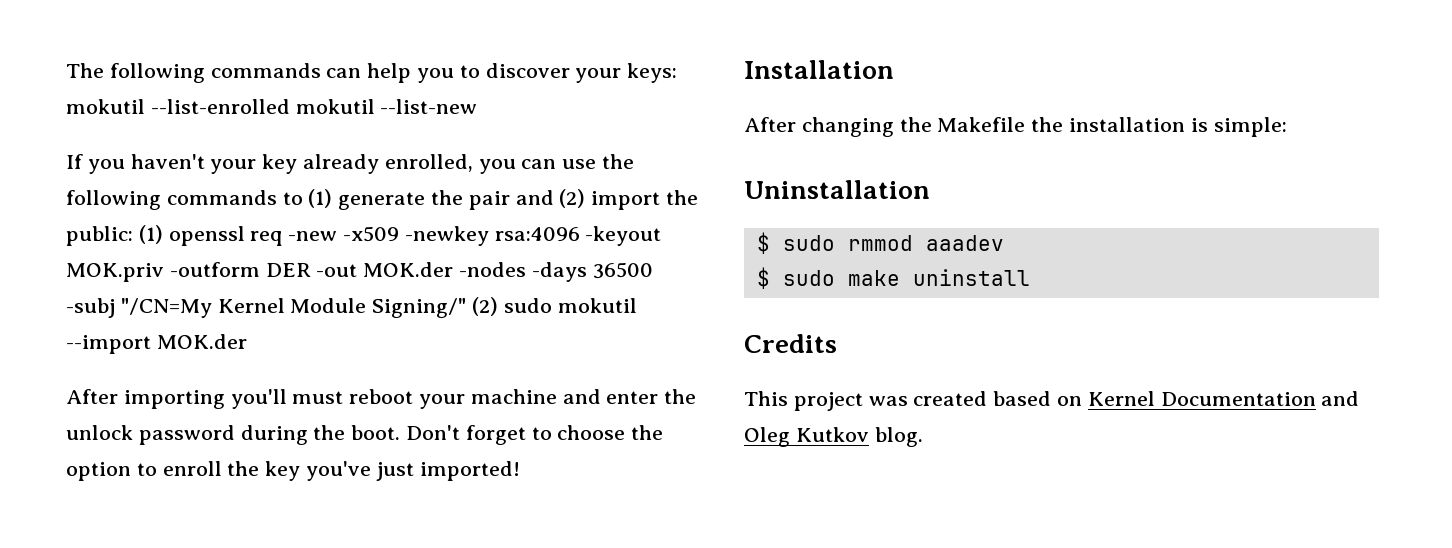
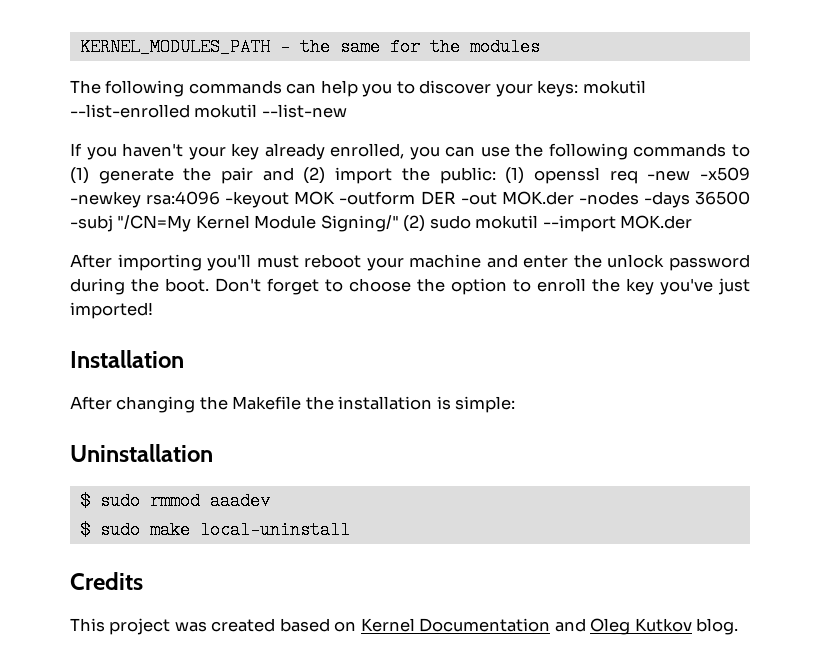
+ KERNEL_MODULES_PATH - the same for the modules
- If you haven't your key already enrolled, you can use the following commands to (1) generate the pair and (2) import the public: (1) openssl req -new -x509 -newkey rsa:4096 -keyout MOK.priv -outform DER -out MOK.der -nodes -days 36500 -subj "/CN=My Kernel Module Signing/" (2) sudo mokutil --import MOK.der
+ If you haven't your key already enrolled, you can use the following commands to (1) generate the pair and (2) import the public: (1) openssl req -new -x509 -newkey rsa:4096 -keyout MOK -outform DER -out MOK.der -nodes -days 36500 -subj "/CN=My Kernel Module Signing/" (2) sudo mokutil --import MOK.der
- $ sudo make uninstall
+ $ sudo make local-uninstall

